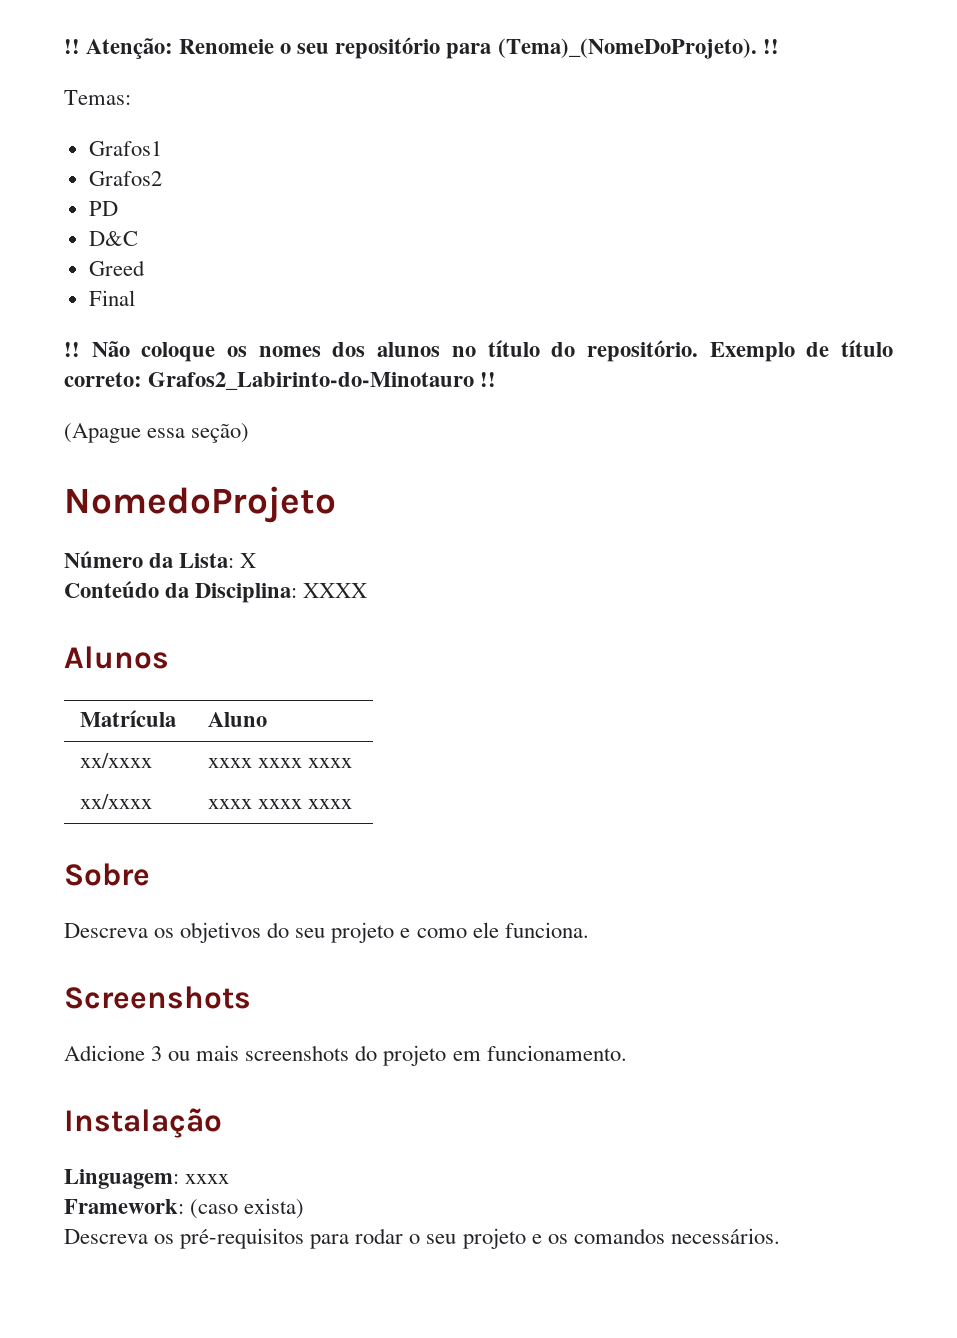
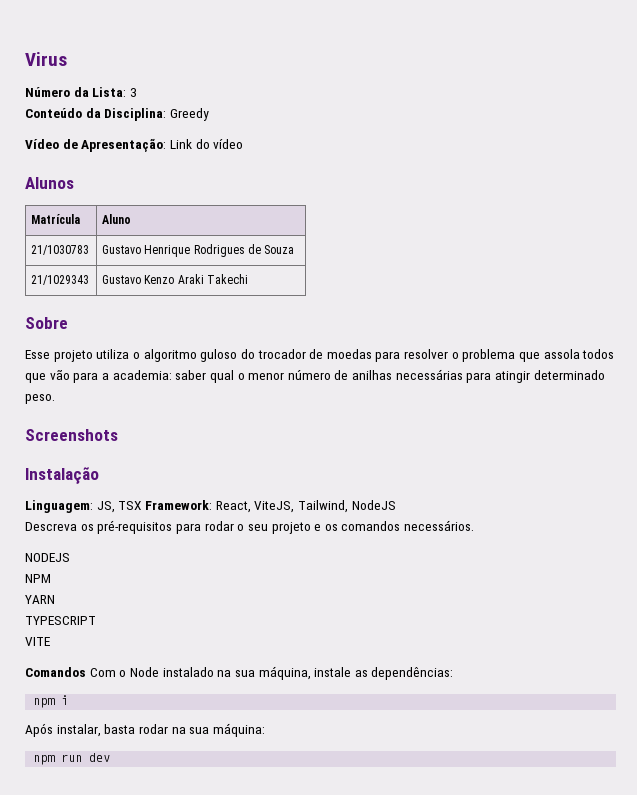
- !! Atenção: Renomeie o seu repositório para (Tema)_(NomeDoProjeto). !!
- Temas:
- Grafos1
- Grafos2
- PD
- D&C
- Greed
- Final
- !! Não coloque os nomes dos alunos no título do repositório. Exemplo de título correto: Grafos2_Labirinto-do-Minotauro !!
- (Apague essa seção)
- NomedoProjeto
+ Virus
- Número da Lista: X
+ Número da Lista: 3
- Conteúdo da Disciplina: XXXX
+ Conteúdo da Disciplina: Greedy
+ Vídeo de Apresentação: Link do vídeo
  Alunos
  Matrícula | Aluno
- xx/xxxx | xxxx xxxx xxxx
- xx/xxxx | xxxx xxxx xxxx
+ 21/1030783 | Gustavo Henrique Rodrigues de Souza
+ 21/1029343 | Gustavo Kenzo Araki Takechi
  Sobre
- Descreva os objetivos do seu projeto e como ele funciona.
+ Esse projeto utiliza o algoritmo guloso do trocador de moedas para resolver o problema que assola todos que vão para a academia: saber qual o menor número de anilhas necessárias para atingir determinado peso.
  Screenshots
- Adicione 3 ou mais screenshots do projeto em funcionamento.
  Instalação
- Linguagem: xxxx
- Framework: (caso exista)
+ Linguagem: JS, TSX Framework: React, ViteJS, Tailwind, NodeJS
+ NODEJS
+ NPM
+ YARN
+ TYPESCRIPT
+ VITE
+ Comandos Com o Node instalado na sua máquina, instale as dependências:
+ npm i
+ Após instalar, basta rodar na sua máquina:
+ npm run dev

